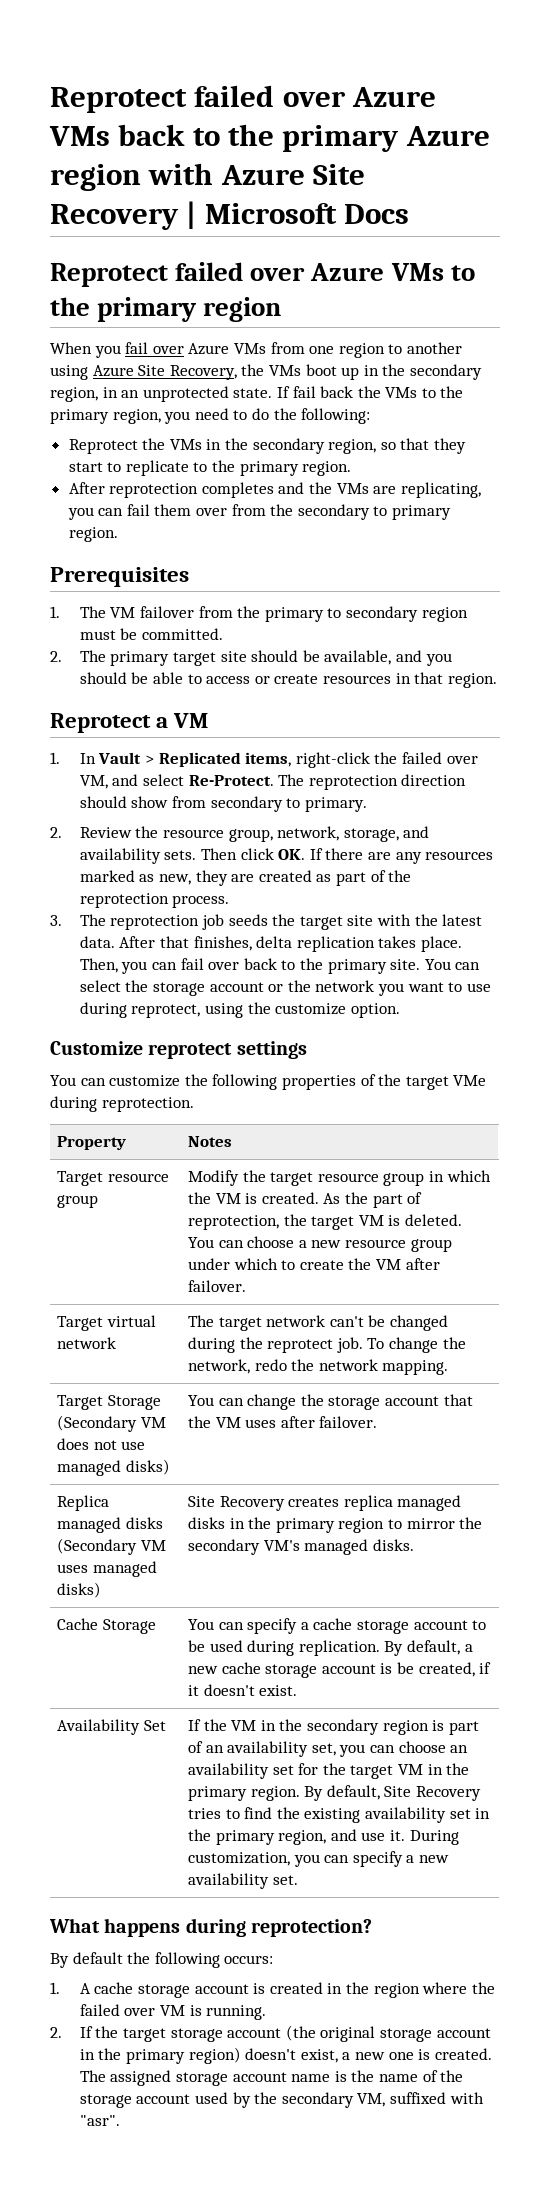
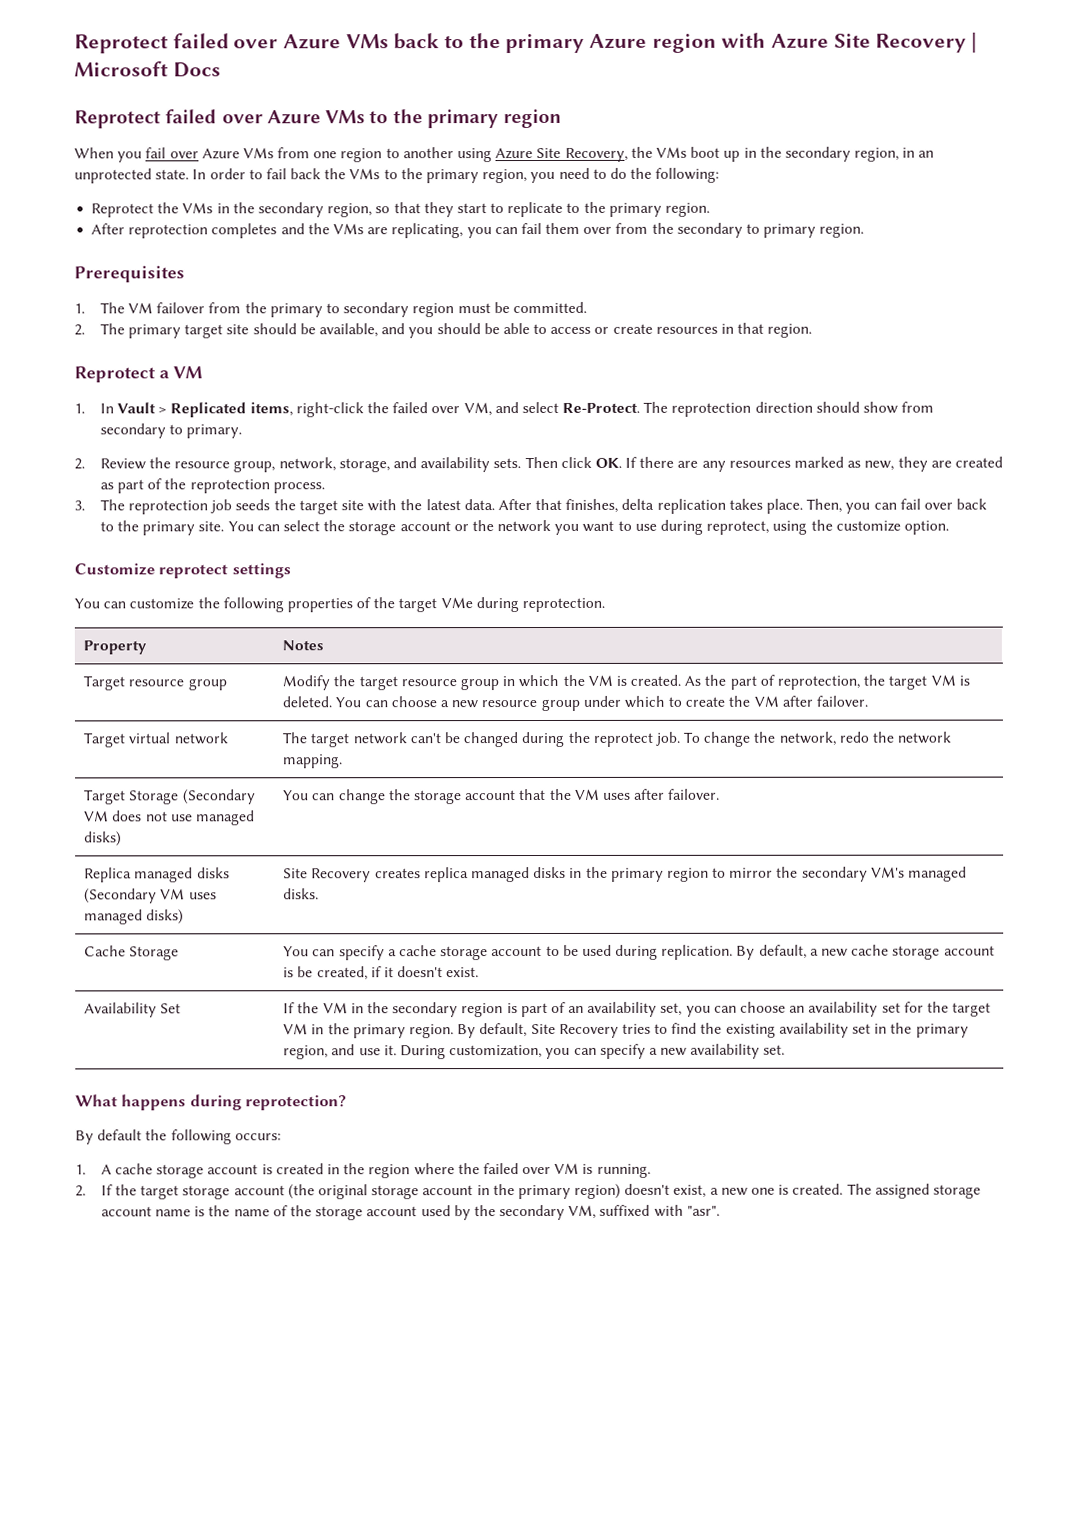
- If fail back the VMs to the primary region, you need to do the following:
+ In order to fail back the VMs to the primary region, you need to do the following:

